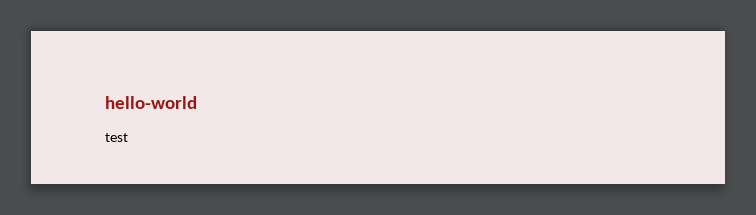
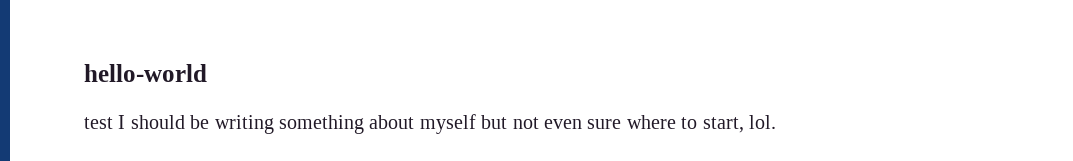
- test
+ test I should be writing something about myself but not even sure where to start, lol.

